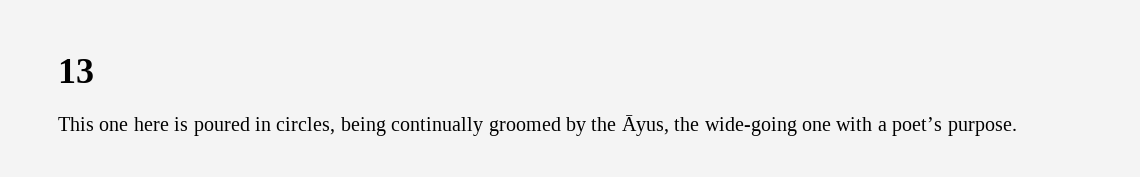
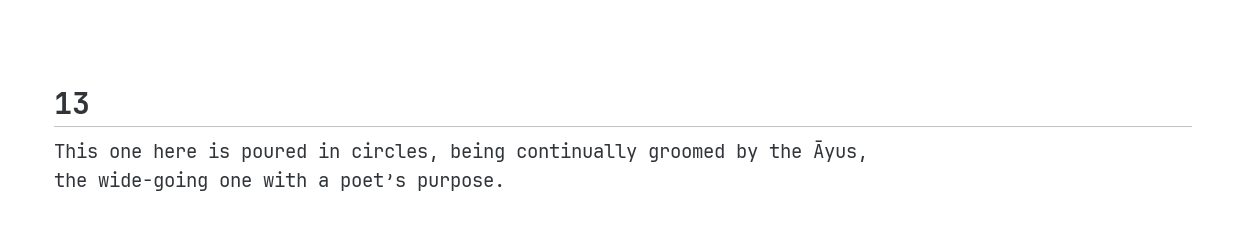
- This one here is poured in circles, being continually groomed by the Āyus, the wide-going one with a poet’s purpose.
+ This one here is poured in circles, being continually groomed by the Āyus,
+ the wide-going one with a poet’s purpose.

